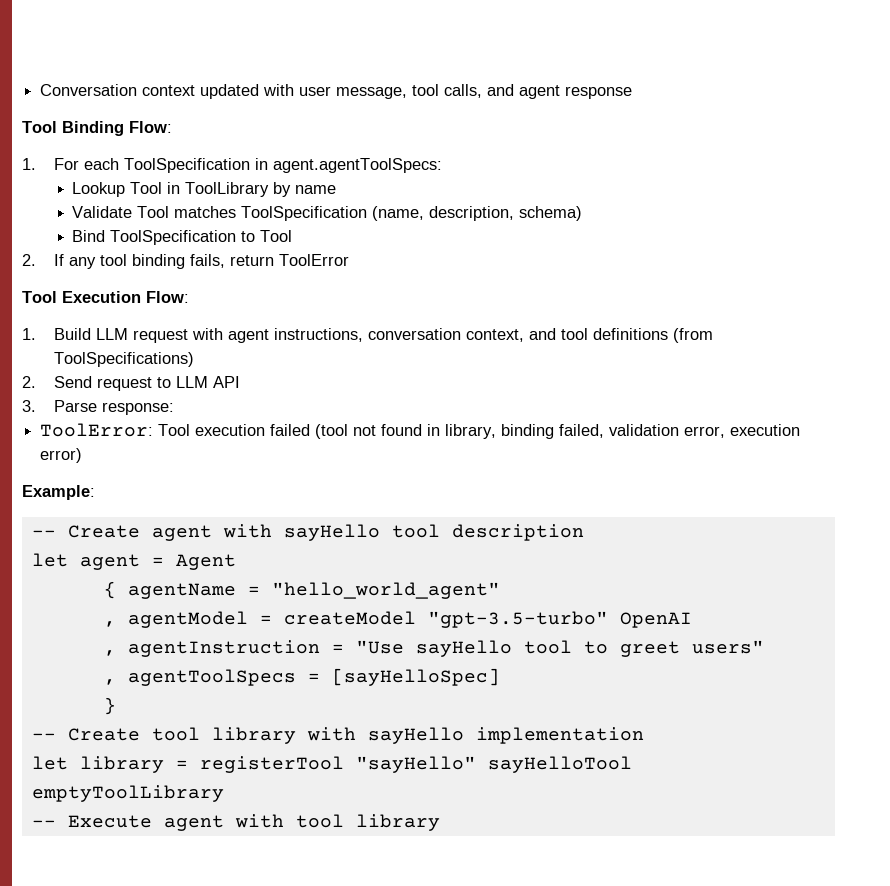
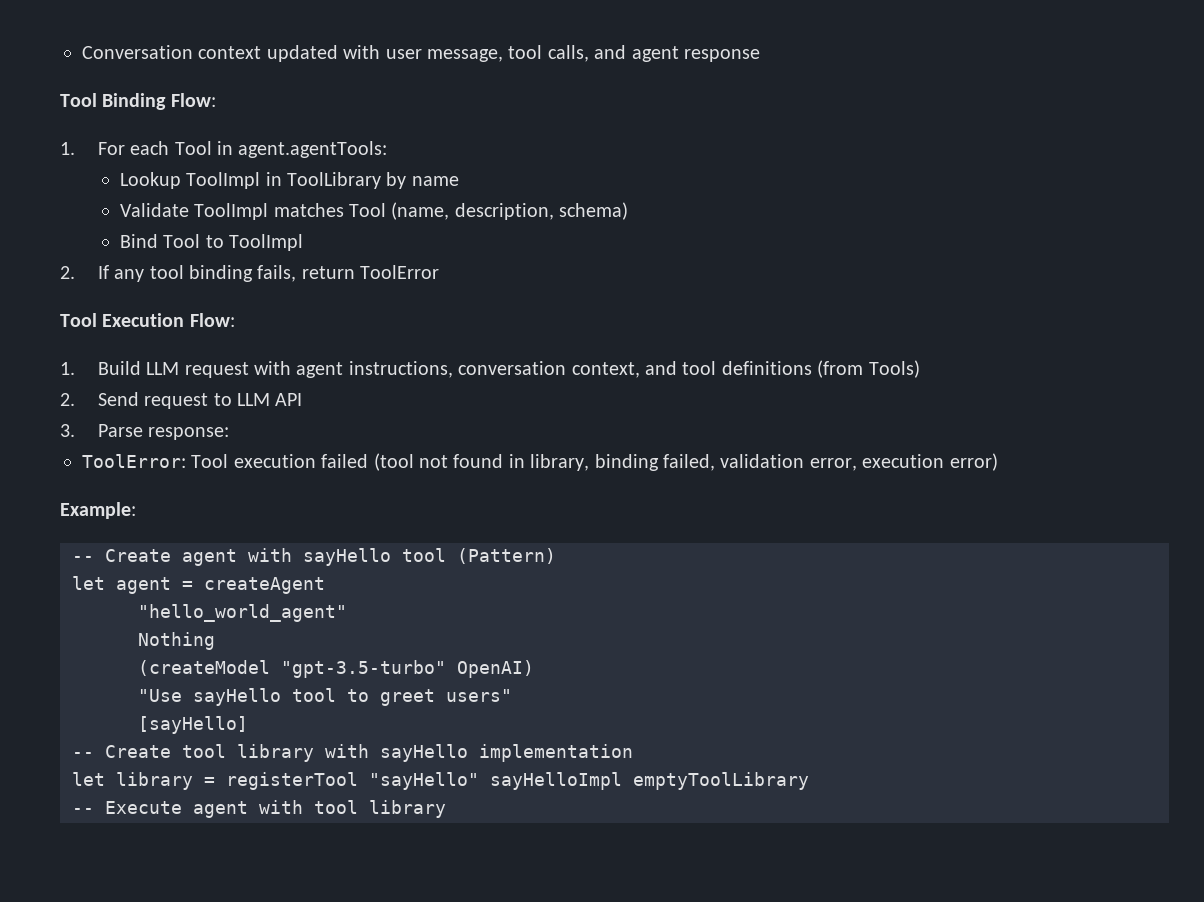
- 1. For each ToolSpecification in agent.agentToolSpecs:
+ 1. For each Tool in agent.agentTools:
- Lookup Tool in ToolLibrary by name
+ Lookup ToolImpl in ToolLibrary by name
- Validate Tool matches ToolSpecification (name, description, schema)
+ Validate ToolImpl matches Tool (name, description, schema)
- Bind ToolSpecification to Tool
+ Bind Tool to ToolImpl
- 1. Build LLM request with agent instructions, conversation context, and tool definitions (from ToolSpecifications)
+ 1. Build LLM request with agent instructions, conversation context, and tool definitions (from Tools)
- -- Create agent with sayHello tool description
+ -- Create agent with sayHello tool (Pattern)
- let agent = Agent
- { agentName = "hello_world_agent"
- , agentModel = createModel "gpt-3.5-turbo" OpenAI
- , agentInstruction = "Use sayHello tool to greet users"
+ let agent = createAgent
+ "hello_world_agent"
+ Nothing
+ (createModel "gpt-3.5-turbo" OpenAI)
+ "Use sayHello tool to greet users"
- , agentToolSpecs = [sayHelloSpec]
- }
+ [sayHello]
- let library = registerTool "sayHello" sayHelloTool emptyToolLibrary
+ let library = registerTool "sayHello" sayHelloImpl emptyToolLibrary

